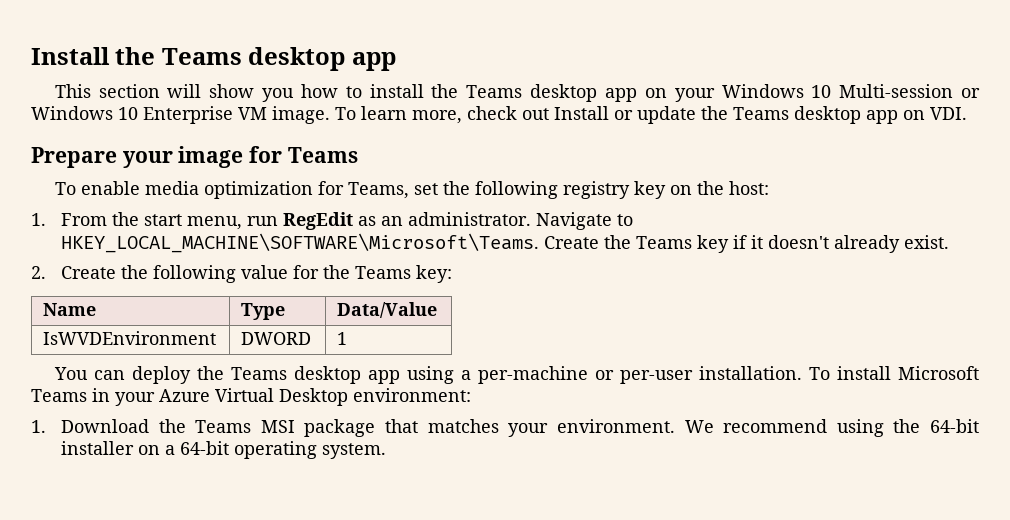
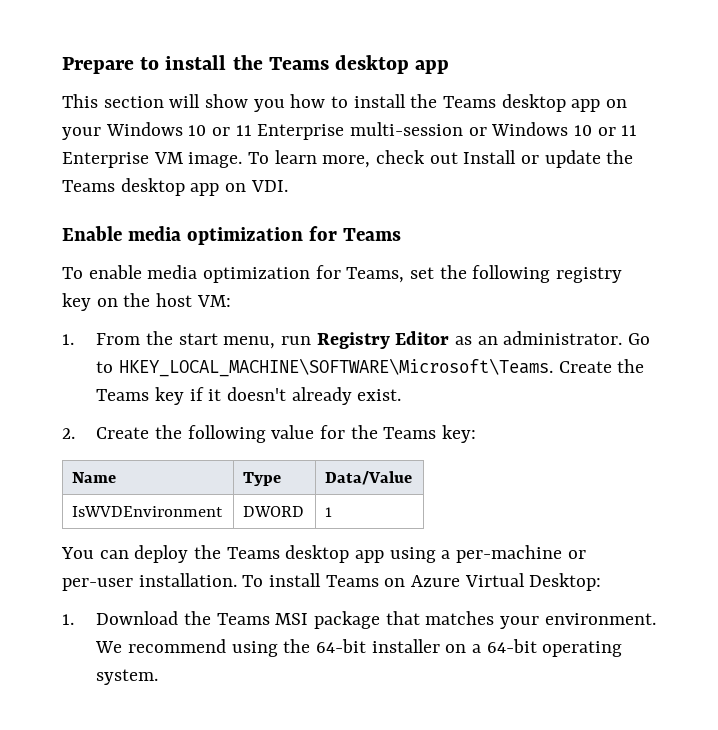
- Install the Teams desktop app
+ Prepare to install the Teams desktop app
- This section will show you how to install the Teams desktop app on your Windows 10 Multi-session or Windows 10 Enterprise VM image.
+ This section will show you how to install the Teams desktop app on your Windows 10 or 11 Enterprise multi-session or Windows 10 or 11 Enterprise VM image.
- Prepare your image for Teams
+ Enable media optimization for Teams
- To enable media optimization for Teams, set the following registry key on the host:
+ To enable media optimization for Teams, set the following registry key on the host VM:
- 1. From the start menu, run RegEdit as an administrator.
+ 1. From the start menu, run Registry Editor as an administrator.
- Navigate to HKEY_LOCAL_MACHINE\SOFTWARE\Microsoft\Teams.
+ Go to HKEY_LOCAL_MACHINE\SOFTWARE\Microsoft\Teams.
- To install Microsoft Teams in your Azure Virtual Desktop environment:
+ To install Teams on Azure Virtual Desktop:

